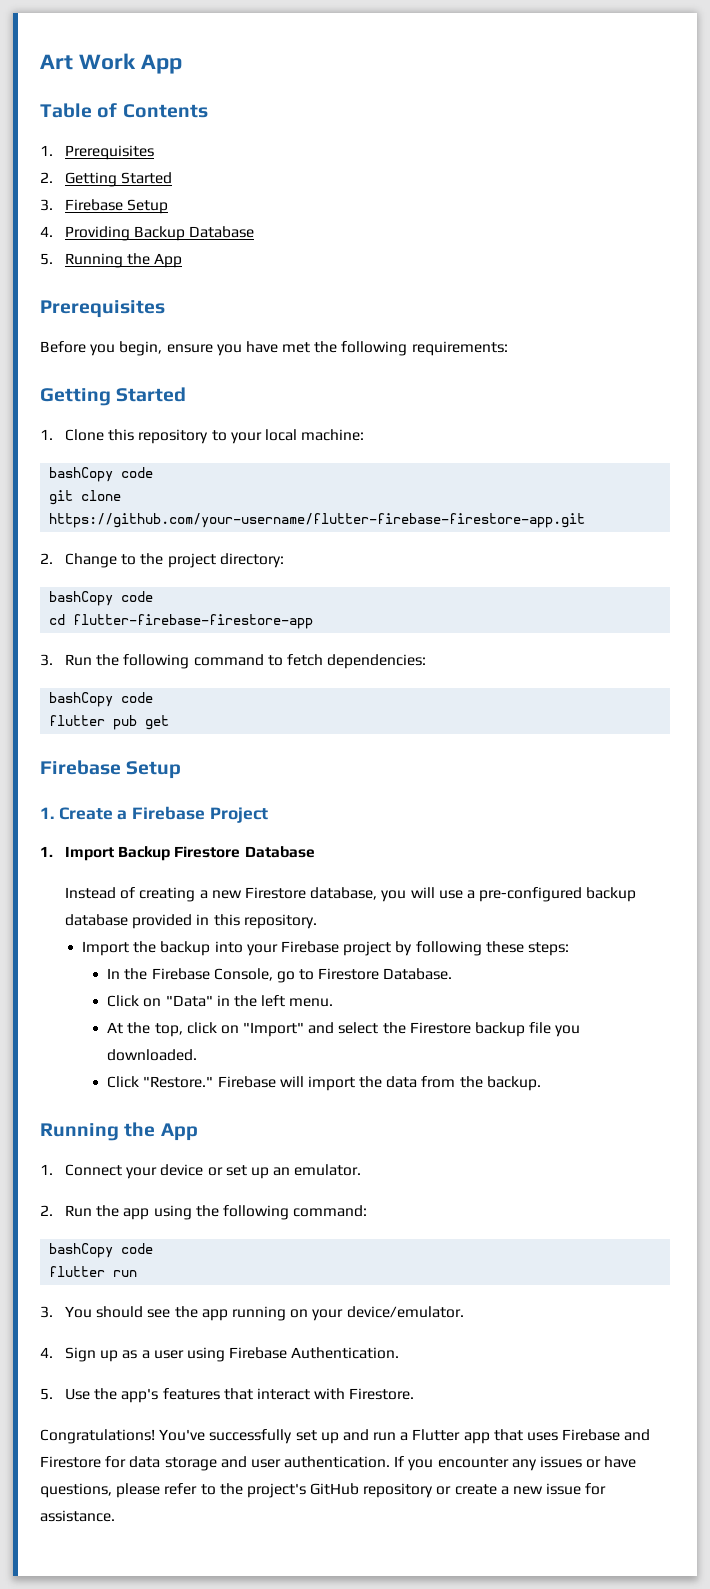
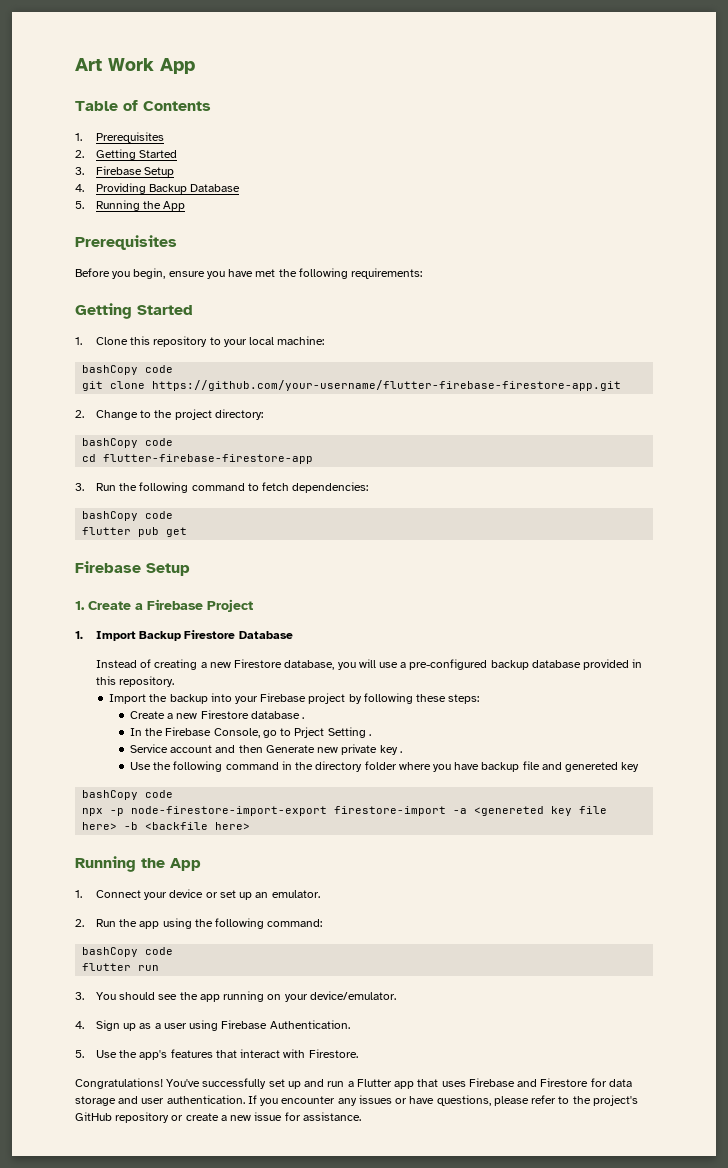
+ Create a new Firestore database .
- In the Firebase Console, go to Firestore Database.
- Click on "Data" in the left menu.
- At the top, click on "Import" and select the Firestore backup file you downloaded.
- Click "Restore." Firebase will import the data from the backup.
+ In the Firebase Console, go to Prject Setting .
+ Service account and then Generate new private key .
+ Use the following command in the directory folder where you have backup file and genereted key
+ bashCopy code
+ npx -p node-firestore-import-export firestore-import -a <genereted key file here> -b <backfile here>

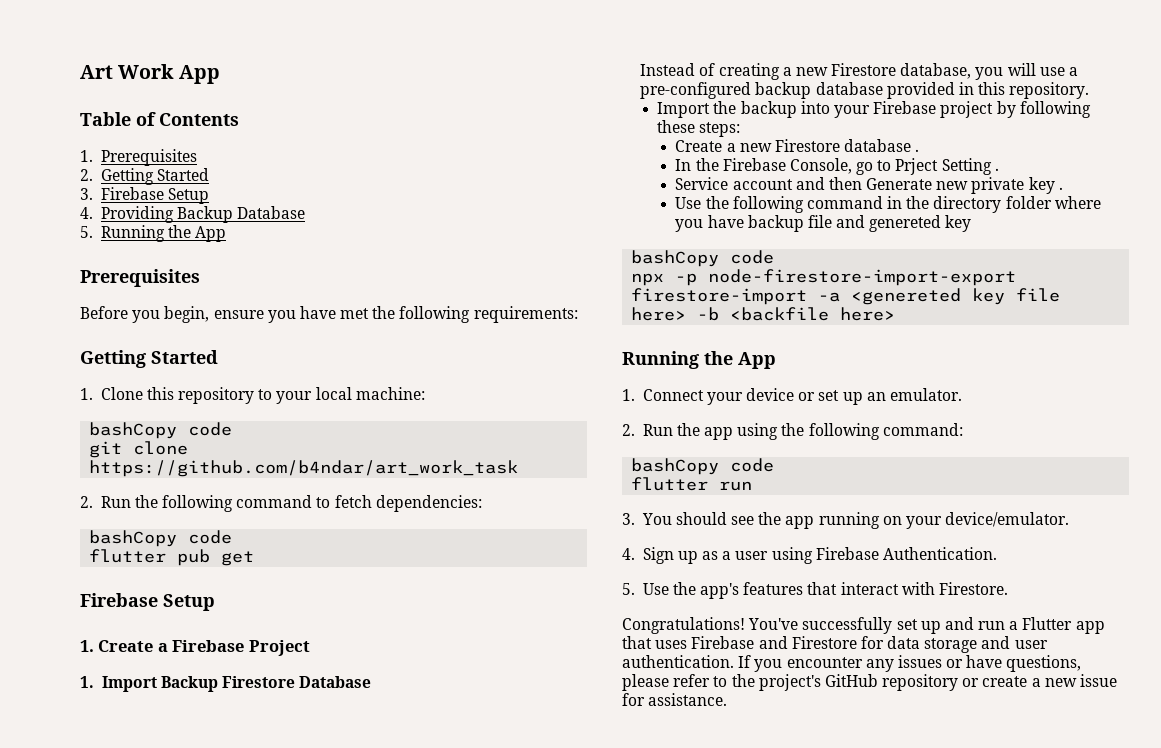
- git clone https://github.com/your-username/flutter-firebase-firestore-app.git
- 2. Change to the project directory:
- bashCopy code
- cd flutter-firebase-firestore-app
- 3. Run the following command to fetch dependencies:
+ git clone https://github.com/b4ndar/art_work_task
+ 2. Run the following command to fetch dependencies:

